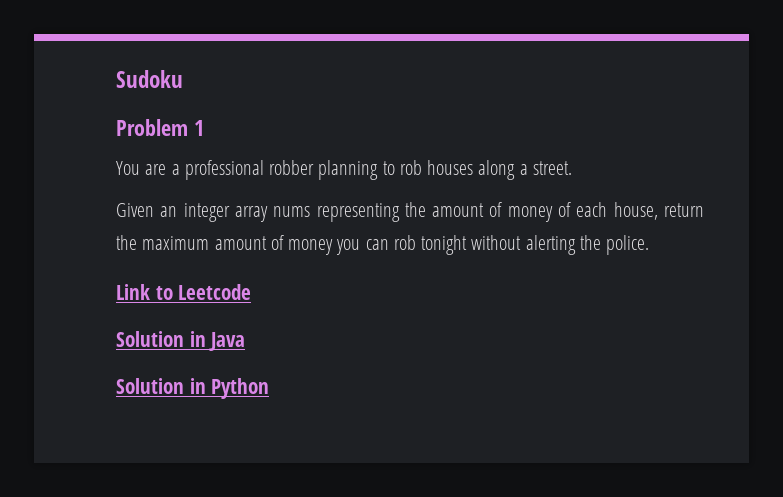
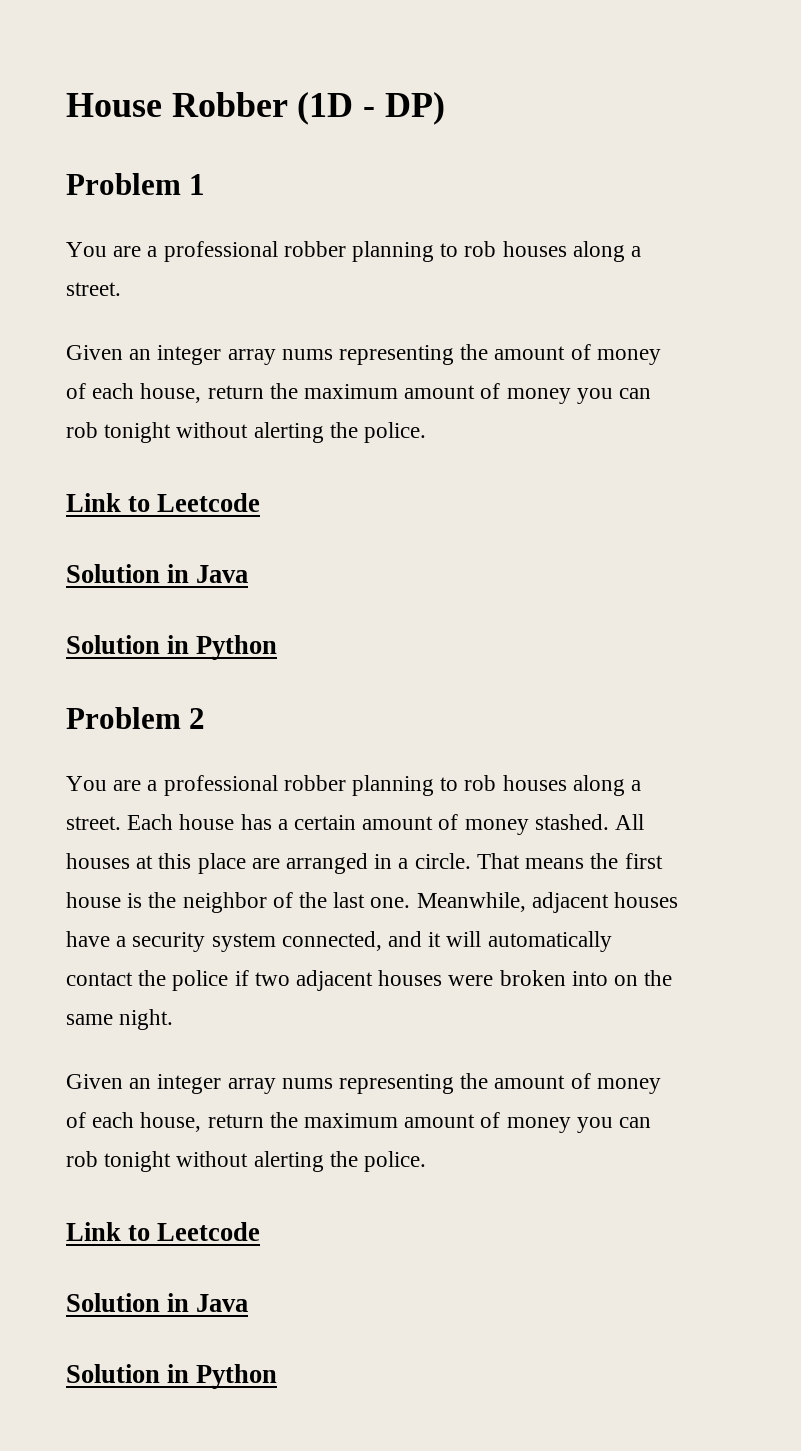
- Sudoku
+ House Robber (1D - DP)
+ Problem 2
+ You are a professional robber planning to rob houses along a street. Each house has a certain amount of money stashed. All houses at this place are arranged in a circle. That means the first house is the neighbor of the last one. Meanwhile, adjacent houses have a security system connected, and it will automatically contact the police if two adjacent houses were broken into on the same night.
+ Given an integer array nums representing the amount of money of each house, return the maximum amount of money you can rob tonight without alerting the police.
+ Link to Leetcode
+ Solution in Java
+ Solution in Python

